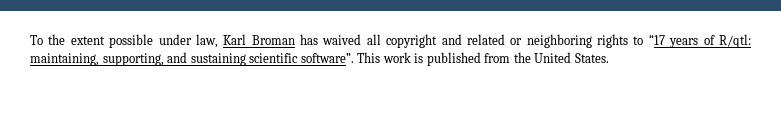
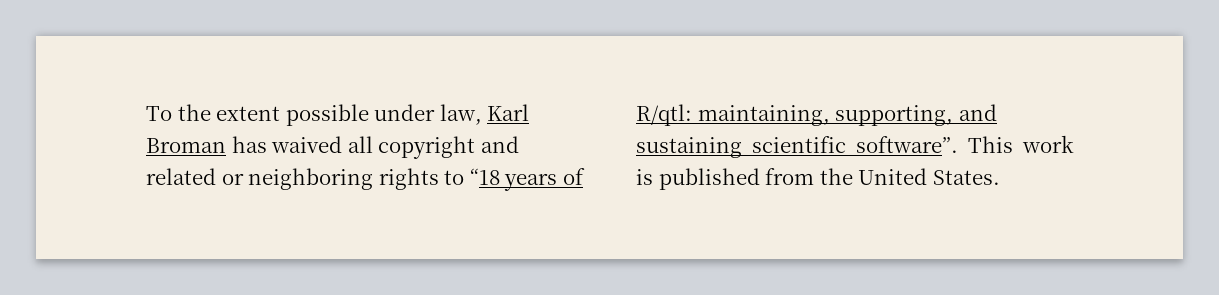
- To the extent possible under law, Karl Broman has waived all copyright and related or neighboring rights to “17 years of R/qtl: maintaining, supporting, and sustaining scientific software”.
+ To the extent possible under law, Karl Broman has waived all copyright and related or neighboring rights to “18 years of R/qtl: maintaining, supporting, and sustaining scientific software”.

